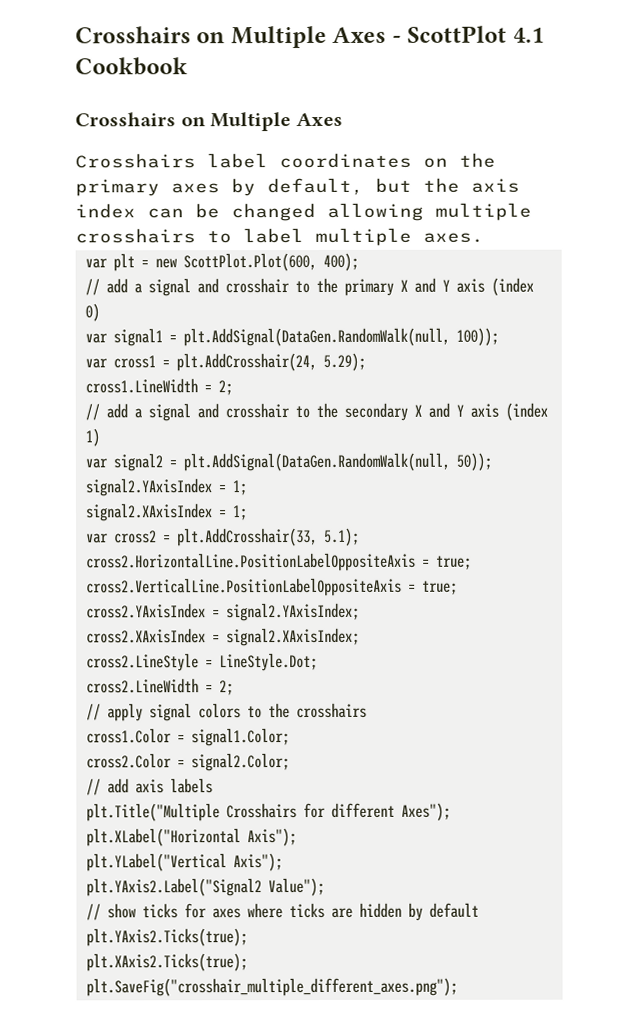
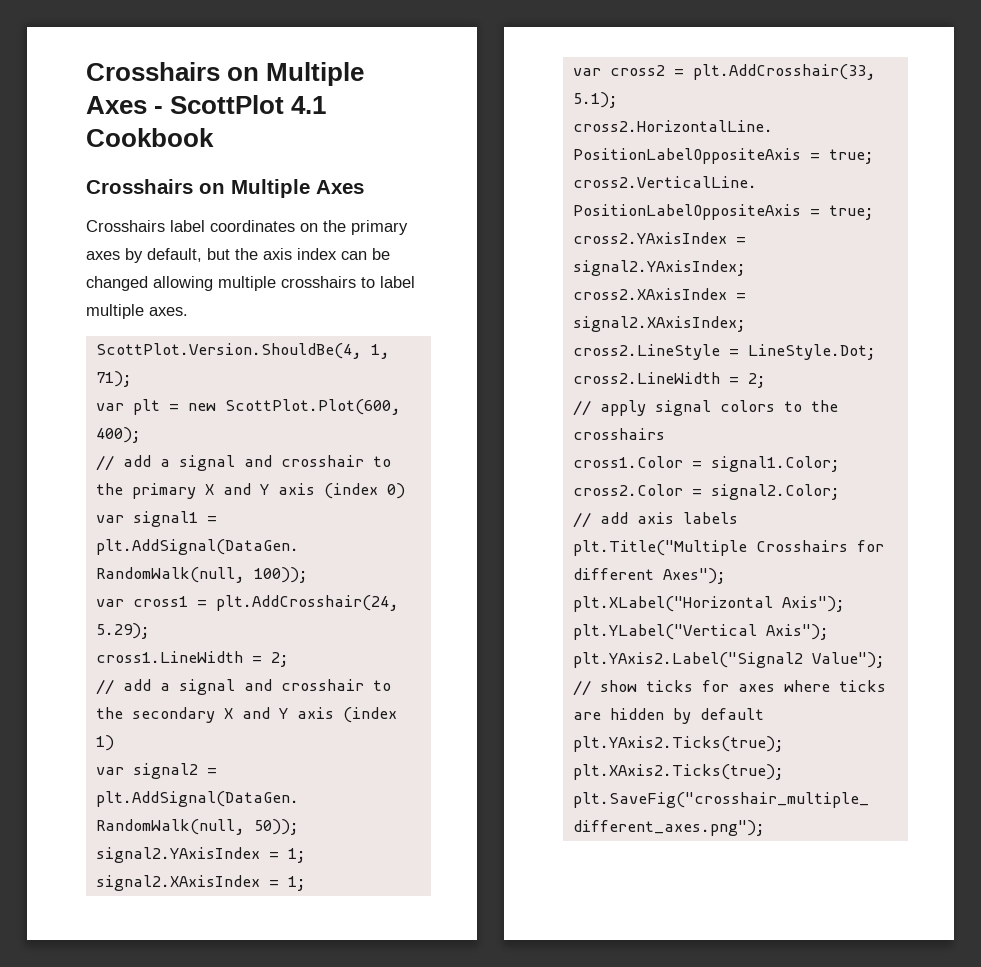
+ ScottPlot.Version.ShouldBe(4, 1, 71);

